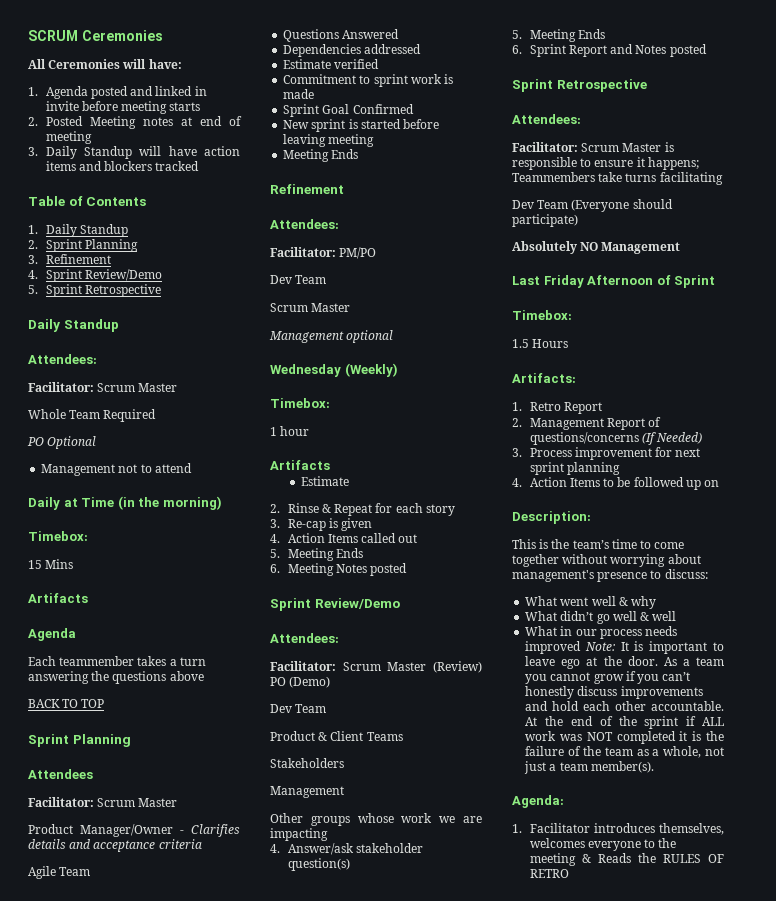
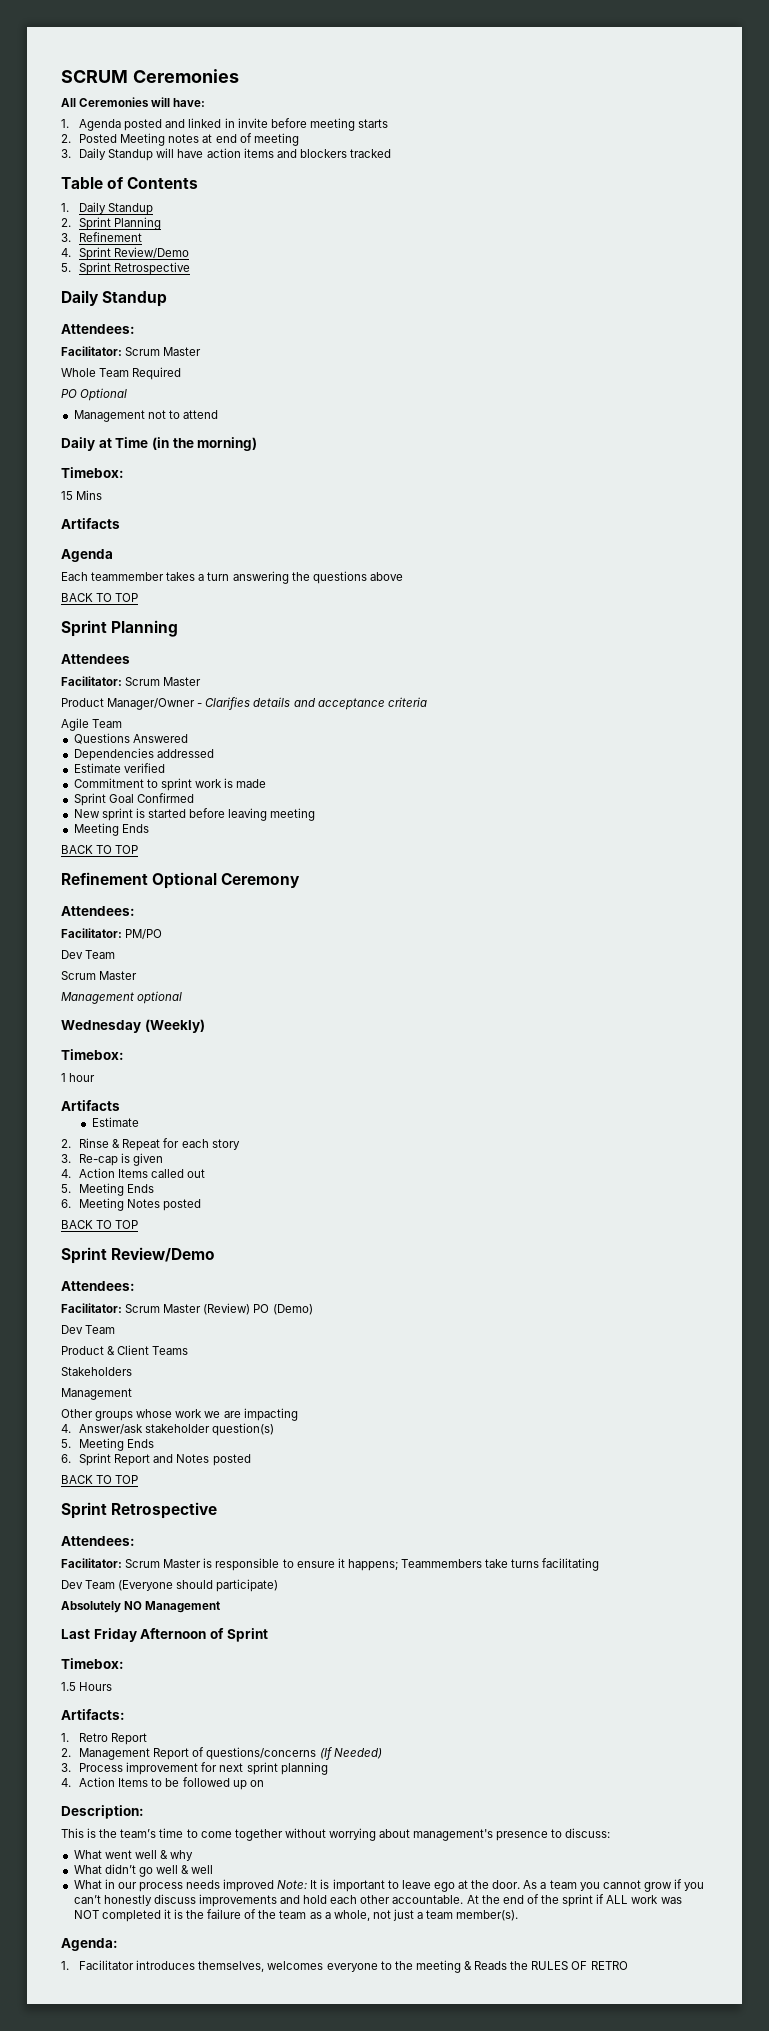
  New sprint is started before leaving meeting
  Meeting Ends
- Refinement
+ BACK TO TOP
+ Refinement Optional Ceremony
  6. Meeting Notes posted
+ BACK TO TOP
  6. Sprint Report and Notes posted
+ BACK TO TOP

